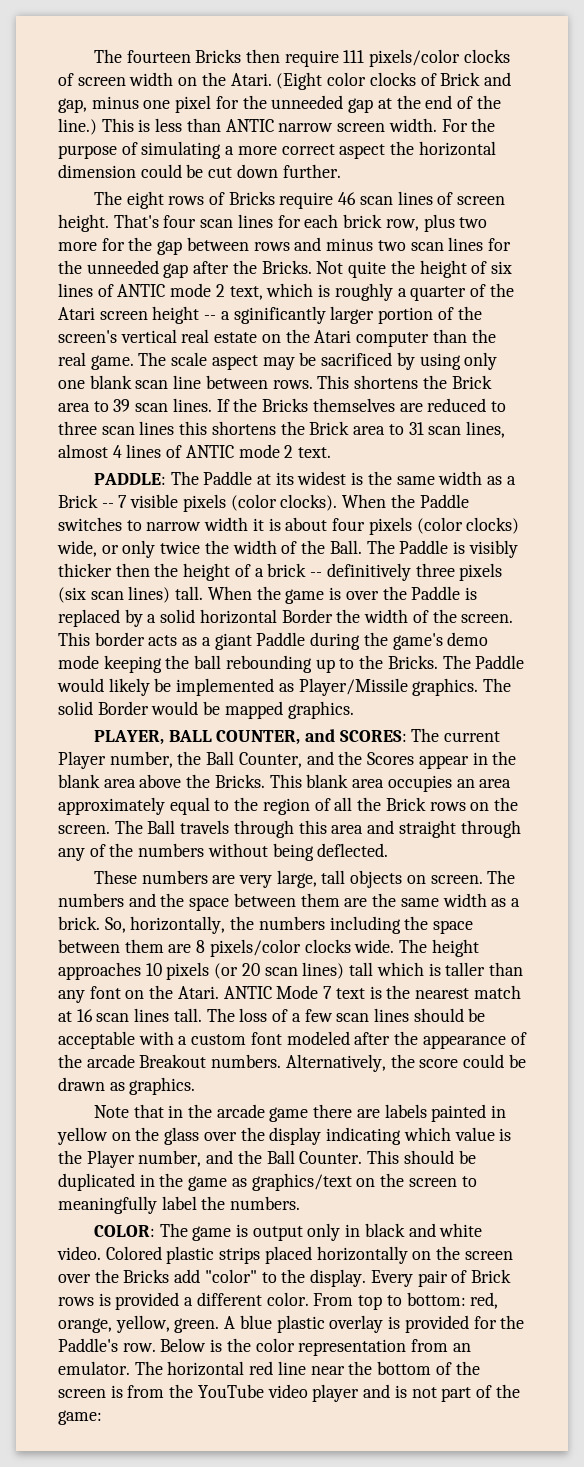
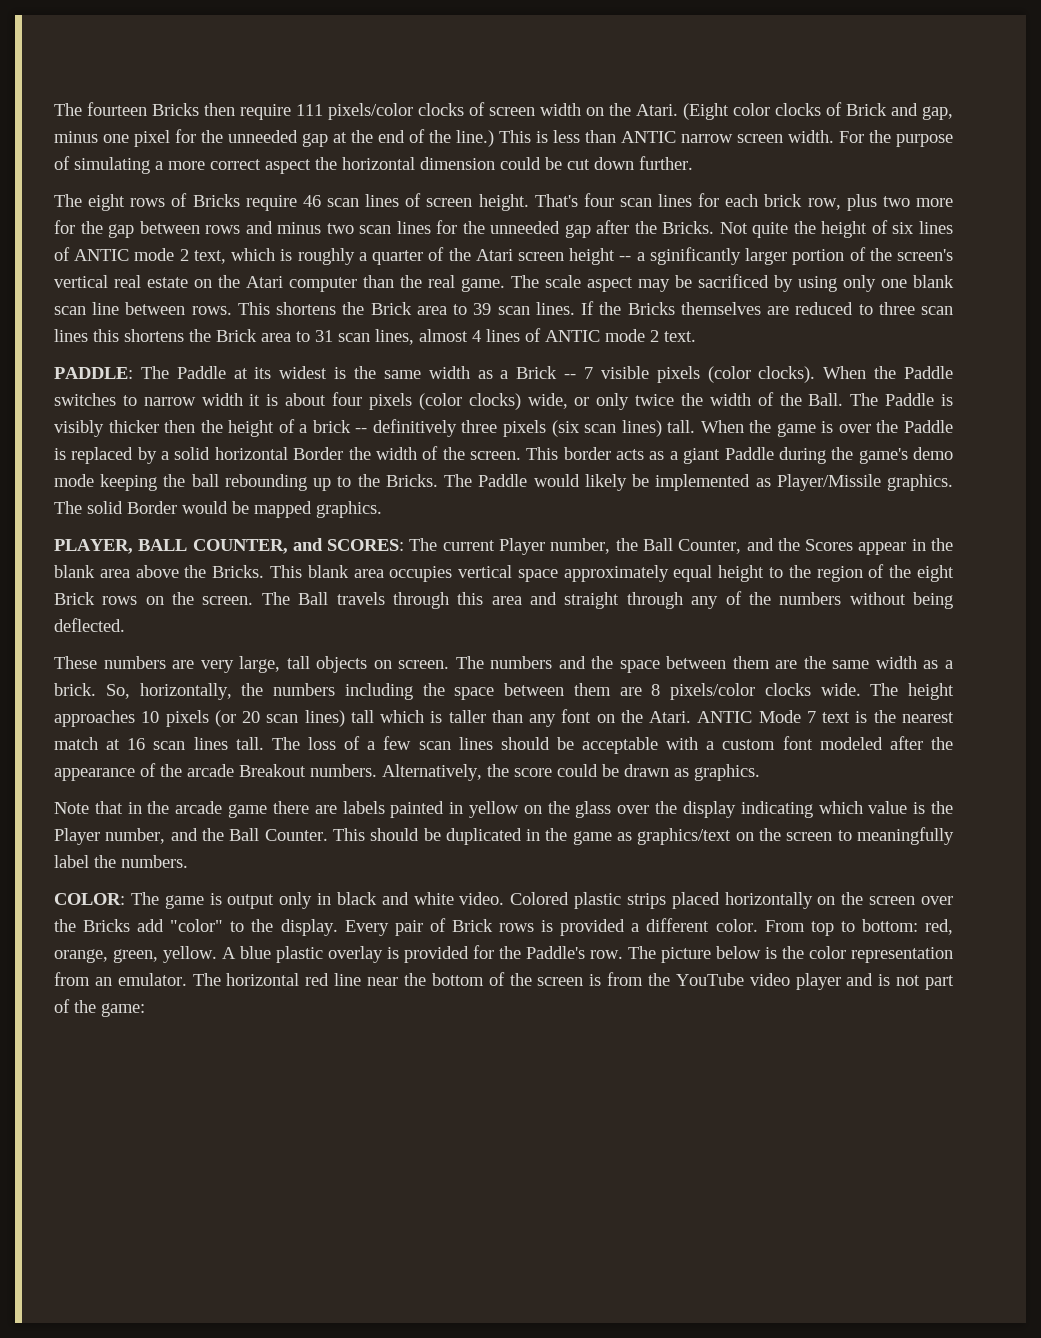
- This blank area occupies an area approximately equal to the region of all the Brick rows on the screen.
+ This blank area occupies vertical space approximately equal height to the region of the eight Brick rows on the screen.
- From top to bottom: red, orange, yellow, green.
+ From top to bottom: red, orange, green, yellow.
- Below is the color representation from an emulator.
+ The picture below is the color representation from an emulator.

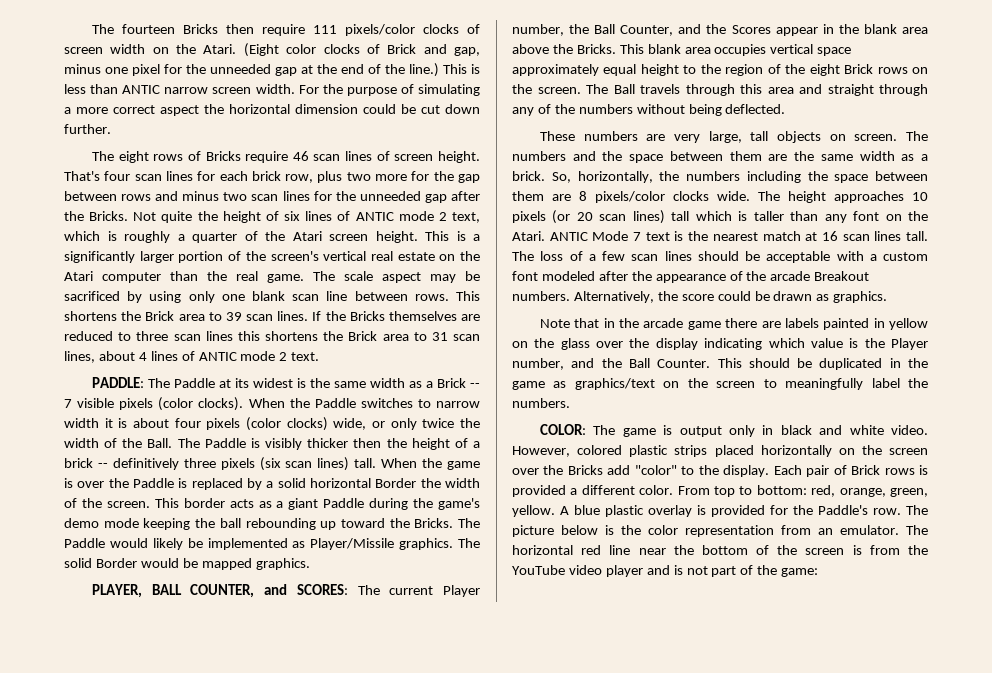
- Not quite the height of six lines of ANTIC mode 2 text, which is roughly a quarter of the Atari screen height -- a sginificantly larger portion of the screen's vertical real estate on the Atari computer than the real game.
+ Not quite the height of six lines of ANTIC mode 2 text, which is roughly a quarter of the Atari screen height. This is a significantly larger portion of the screen's vertical real estate on the Atari computer than the real game.
- If the Bricks themselves are reduced to three scan lines this shortens the Brick area to 31 scan lines, almost 4 lines of ANTIC mode 2 text.
+ If the Bricks themselves are reduced to three scan lines this shortens the Brick area to 31 scan lines, about 4 lines of ANTIC mode 2 text.
- This border acts as a giant Paddle during the game's demo mode keeping the ball rebounding up to the Bricks.
+ This border acts as a giant Paddle during the game's demo mode keeping the ball rebounding up toward the Bricks.
- Colored plastic strips placed horizontally on the screen over the Bricks add "color" to the display.
+ However, colored plastic strips placed horizontally on the screen over the Bricks add "color" to the display.
- Every pair of Brick rows is provided a different color.
+ Each pair of Brick rows is provided a different color.

